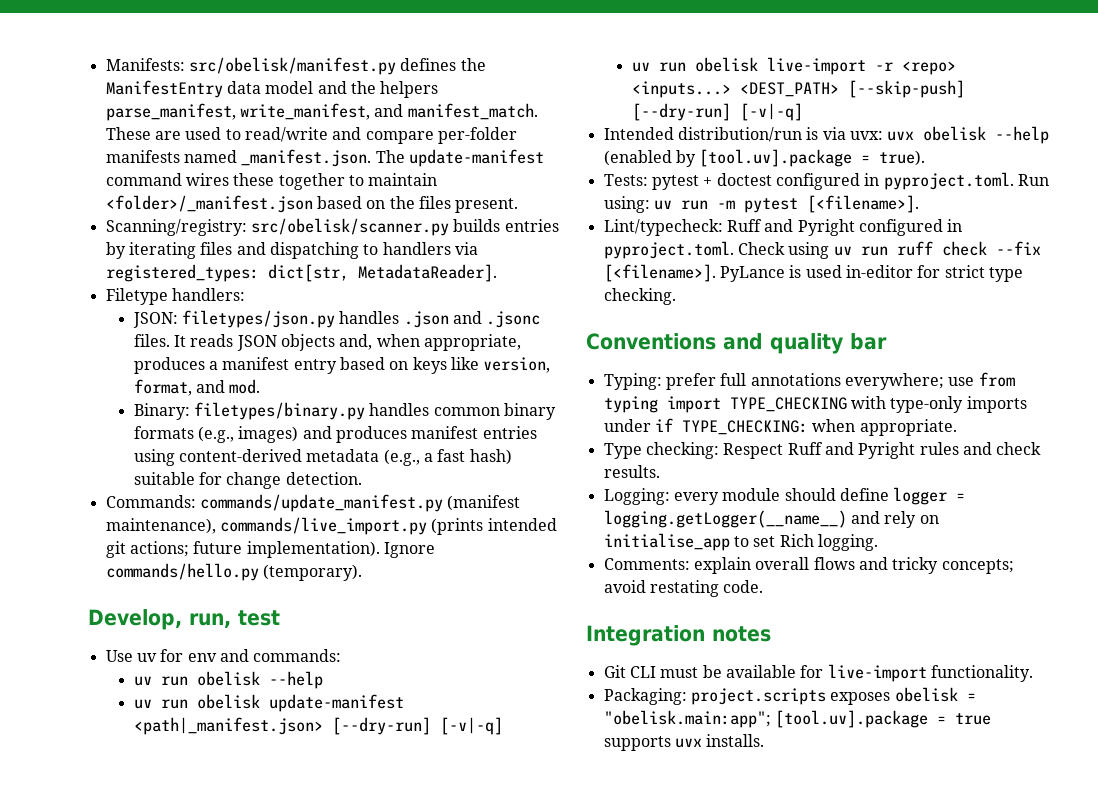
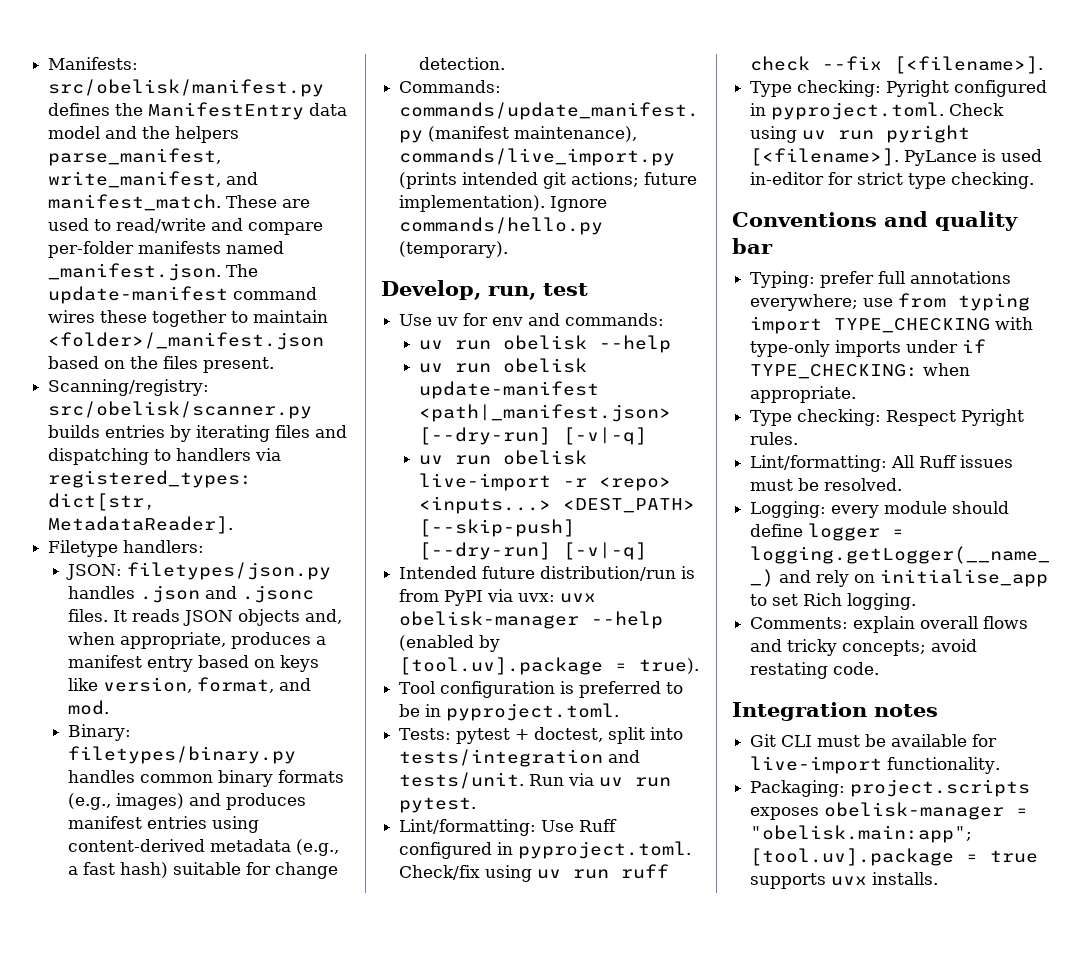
- Intended distribution/run is via uvx: uvx obelisk --help (enabled by [tool.uv].package = true).
+ Intended future distribution/run is from PyPI via uvx: uvx obelisk-manager --help (enabled by [tool.uv].package = true).
- Tests: pytest + doctest configured in pyproject.toml. Run using: uv run -m pytest [<filename>].
- Lint/typecheck: Ruff and Pyright configured in pyproject.toml. Check using uv run ruff check --fix [<filename>].
+ Tool configuration is preferred to be in pyproject.toml.
+ Tests: pytest + doctest, split into tests/integration and tests/unit. Run via uv run pytest.
+ Lint/formatting: Use Ruff configured in pyproject.toml. Check/fix using uv run ruff check --fix [<filename>].
+ Type checking: Pyright configured in pyproject.toml. Check using uv run pyright [<filename>].
- Type checking: Respect Ruff and Pyright rules and check results.
+ Type checking: Respect Pyright rules.
+ Lint/formatting: All Ruff issues must be resolved.
- Packaging: project.scripts exposes obelisk = "obelisk.main:app"; [tool.uv].package = true supports uvx installs.
+ Packaging: project.scripts exposes obelisk-manager = "obelisk.main:app"; [tool.uv].package = true supports uvx installs.

